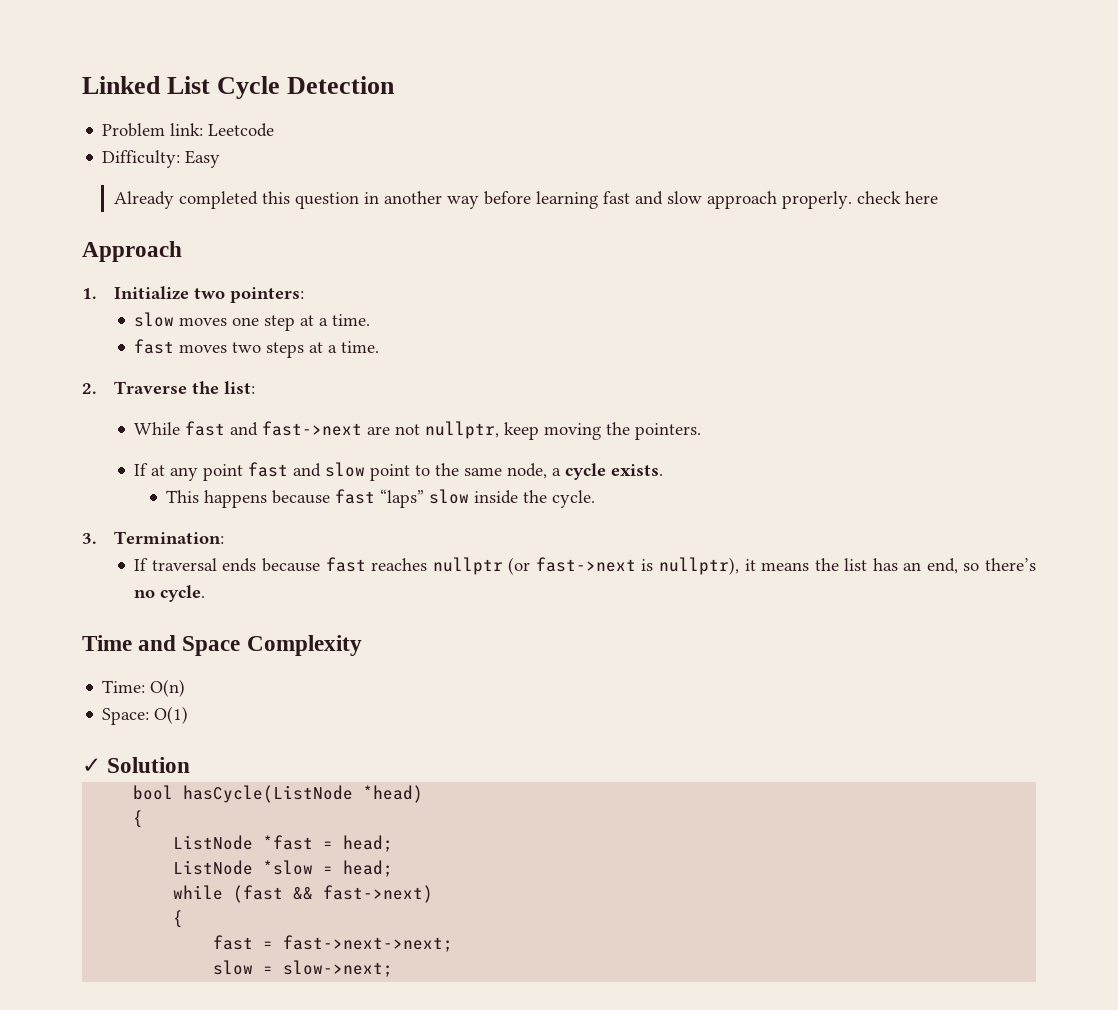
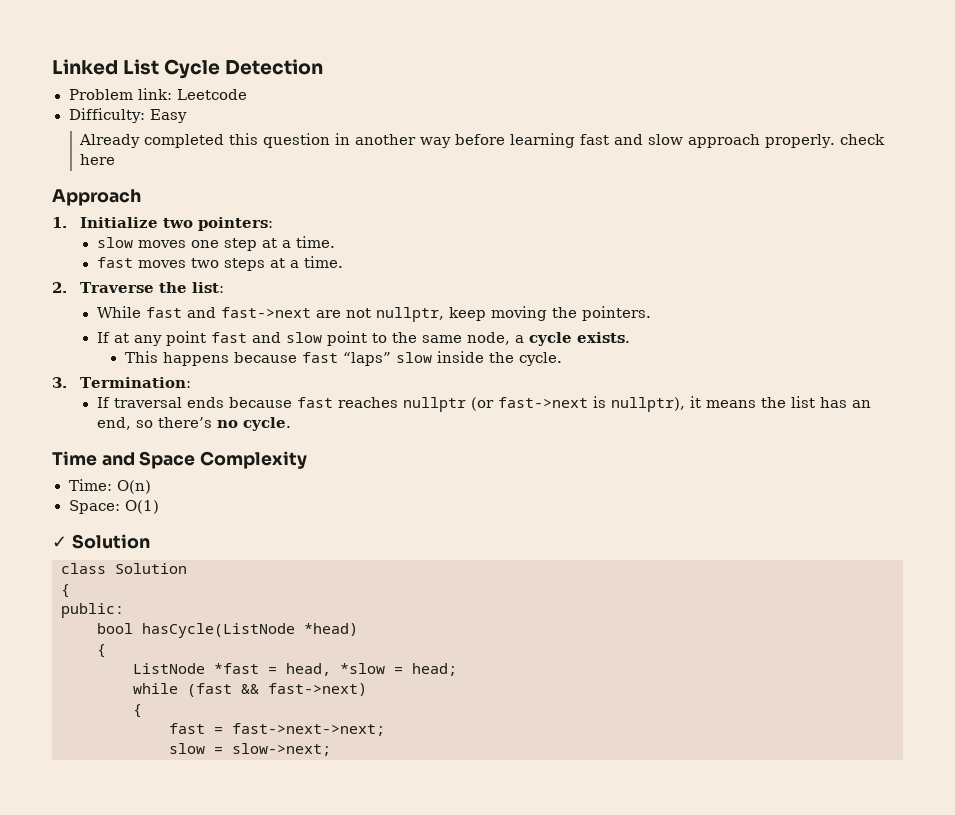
+ class Solution
+ {
+ public:
- ListNode *fast = head;
- ListNode *slow = head;
+ ListNode *fast = head, *slow = head;

